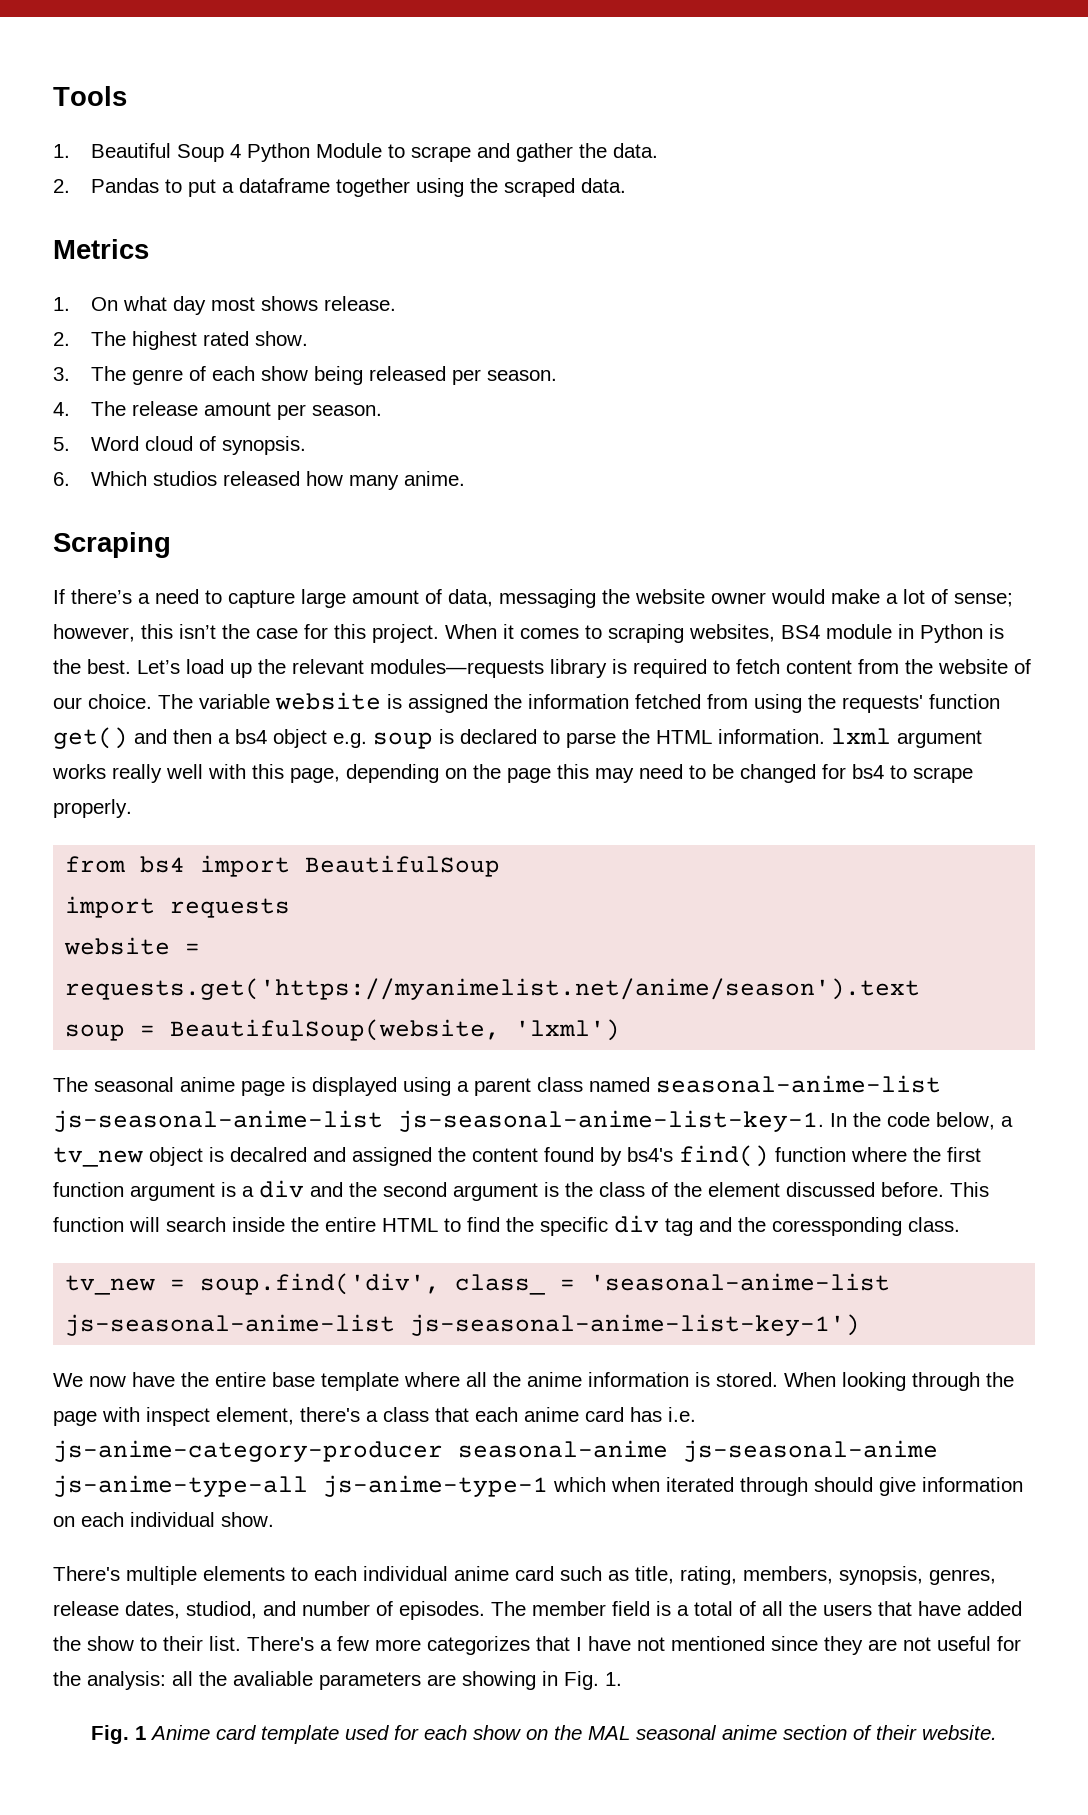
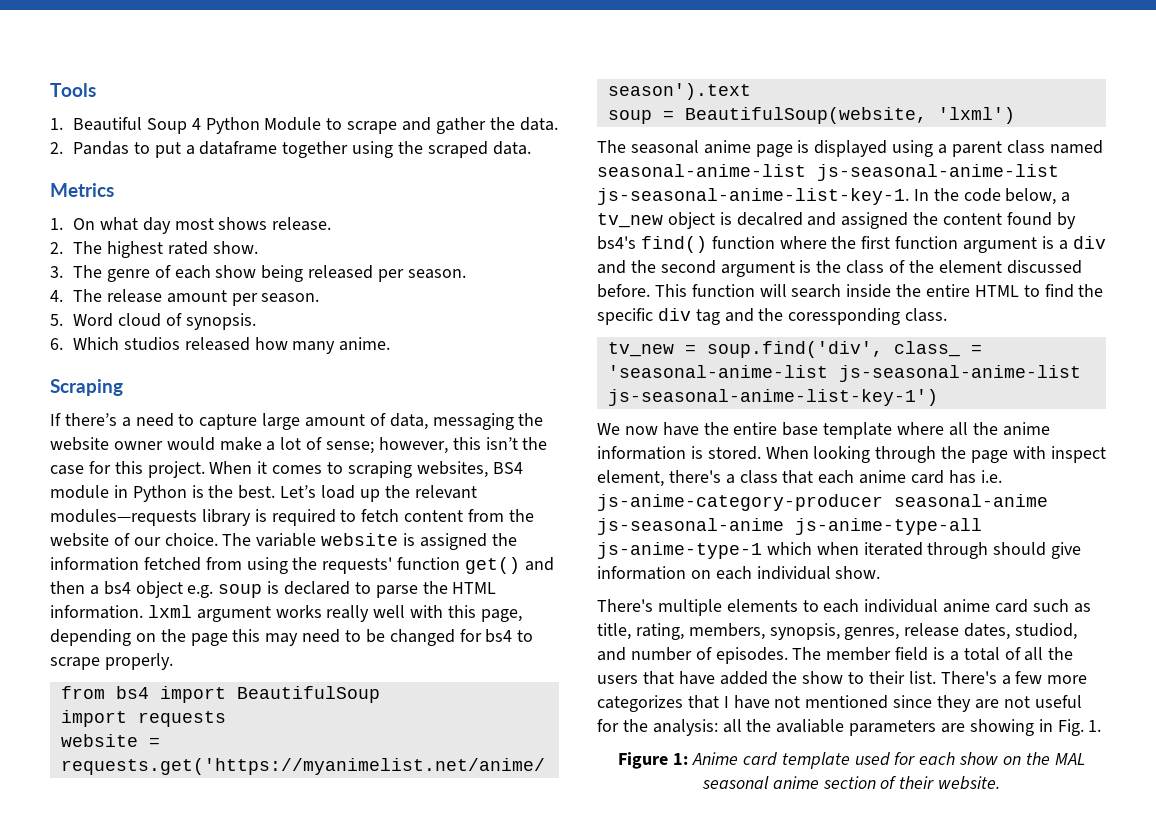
- Fig. 1 Anime card template used for each show on the MAL seasonal anime section of their website.
+ Figure 1: Anime card template used for each show on the MAL seasonal anime section of their website.

